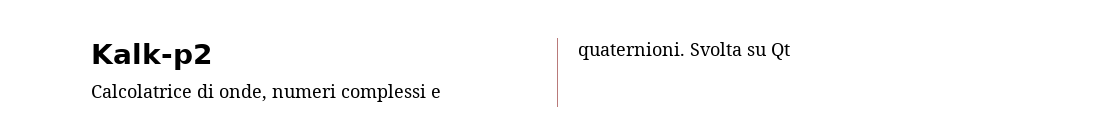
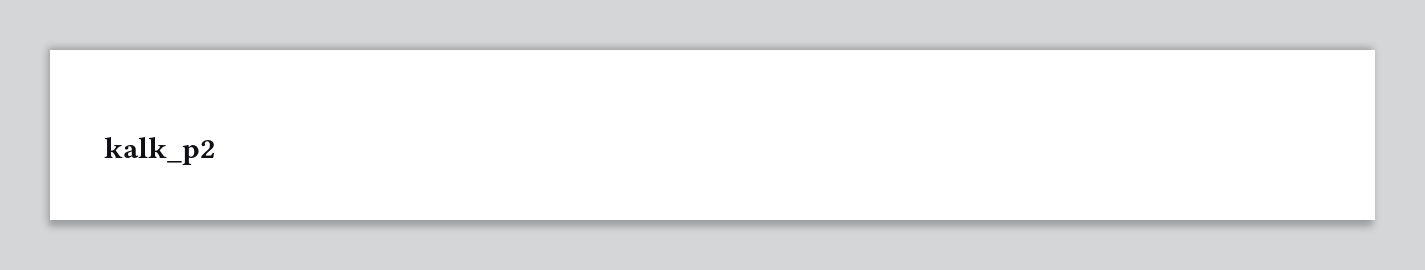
- Kalk-p2
- Calcolatrice di onde, numeri complessi e quaternioni. Svolta su Qt
+ kalk_p2

